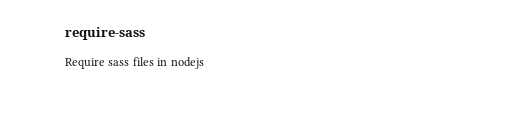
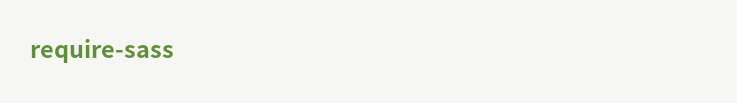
- Require sass files in nodejs

